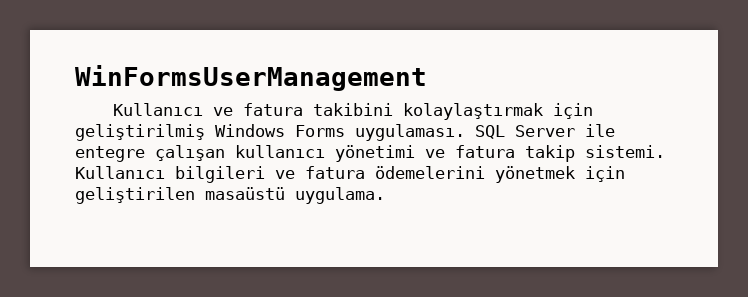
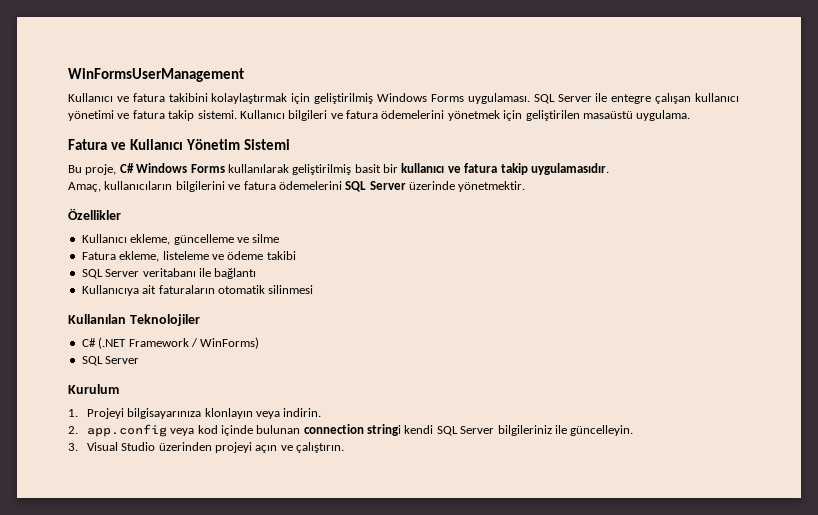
+ Fatura ve Kullanıcı Yönetim Sistemi
+ Bu proje, C# Windows Forms kullanılarak geliştirilmiş basit bir kullanıcı ve fatura takip uygulamasıdır.
+ Amaç, kullanıcıların bilgilerini ve fatura ödemelerini SQL Server üzerinde yönetmektir.
+ Özellikler
+ Kullanıcı ekleme, güncelleme ve silme
+ Fatura ekleme, listeleme ve ödeme takibi
+ SQL Server veritabanı ile bağlantı
+ Kullanıcıya ait faturaların otomatik silinmesi
+ Kullanılan Teknolojiler
+ C# (.NET Framework / WinForms)
+ SQL Server
+ Kurulum
+ 1. Projeyi bilgisayarınıza klonlayın veya indirin.
+ 2. app.config veya kod içinde bulunan connection stringi kendi SQL Server bilgileriniz ile güncelleyin.
+ 3. Visual Studio üzerinden projeyi açın ve çalıştırın.

